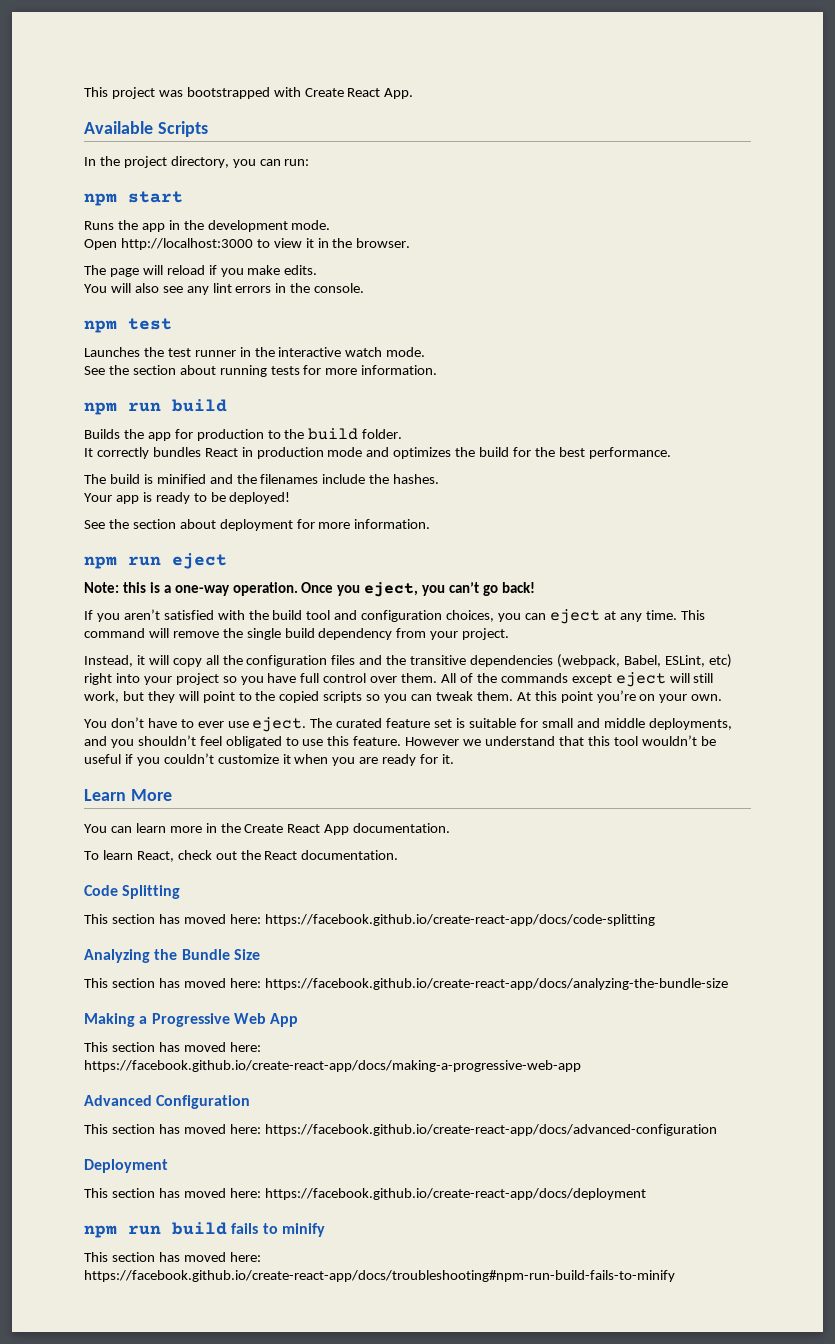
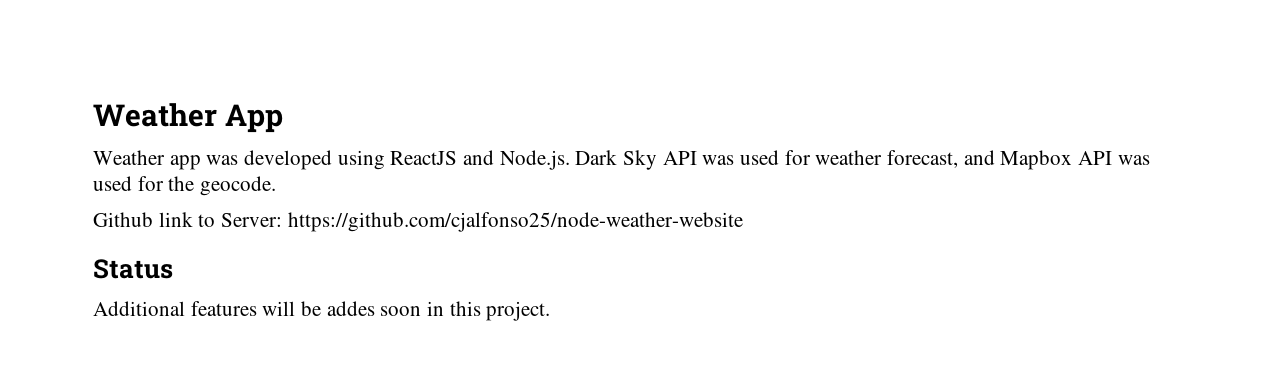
- This project was bootstrapped with Create React App.
- Available Scripts
- In the project directory, you can run:
- npm start
- Runs the app in the development mode.
- Open http://localhost:3000 to view it in the browser.
- The page will reload if you make edits.
- You will also see any lint errors in the console.
- npm test
- Launches the test runner in the interactive watch mode.
- See the section about running tests for more information.
- npm run build
- Builds the app for production to the build folder.
- It correctly bundles React in production mode and optimizes the build for the best performance.
- The build is minified and the filenames include the hashes.
- Your app is ready to be deployed!
- See the section about deployment for more information.
- npm run eject
- Note: this is a one-way operation. Once you eject, you can’t go back!
- If you aren’t satisfied with the build tool and configuration choices, you can eject at any time. This command will remove the single build dependency from your project.
- Instead, it will copy all the configuration files and the transitive dependencies (webpack, Babel, ESLint, etc) right into your project so you have full control over them. All of the commands except eject will still work, but they will point to the copied scripts so you can tweak them. At this point you’re on your own.
- You don’t have to ever use eject. The curated feature set is suitable for small and middle deployments, and you shouldn’t feel obligated to use this feature. However we understand that this tool wouldn’t be useful if you couldn’t customize it when you are ready for it.
- Learn More
- You can learn more in the Create React App documentation.
- To learn React, check out the React documentation.
- Code Splitting
- This section has moved here: https://facebook.github.io/create-react-app/docs/code-splitting
- Analyzing the Bundle Size
- This section has moved here: https://facebook.github.io/create-react-app/docs/analyzing-the-bundle-size
- Making a Progressive Web App
- This section has moved here: https://facebook.github.io/create-react-app/docs/making-a-progressive-web-app
- Advanced Configuration
- This section has moved here: https://facebook.github.io/create-react-app/docs/advanced-configuration
- Deployment
- This section has moved here: https://facebook.github.io/create-react-app/docs/deployment
- npm run build fails to minify
- This section has moved here: https://facebook.github.io/create-react-app/docs/troubleshooting#npm-run-build-fails-to-minify
+ Weather App
+ Weather app was developed using ReactJS and Node.js. Dark Sky API was used for weather forecast, and Mapbox API was used for the geocode.
+ Github link to Server: https://github.com/cjalfonso25/node-weather-website
+ Status
+ Additional features will be addes soon in this project.

